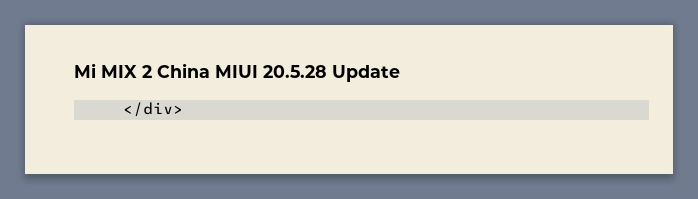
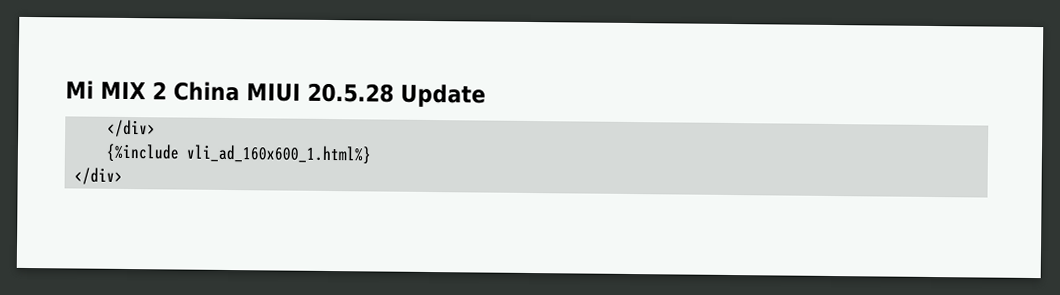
+ {%include vli_ad_160x600_1.html%}
+ </div>

